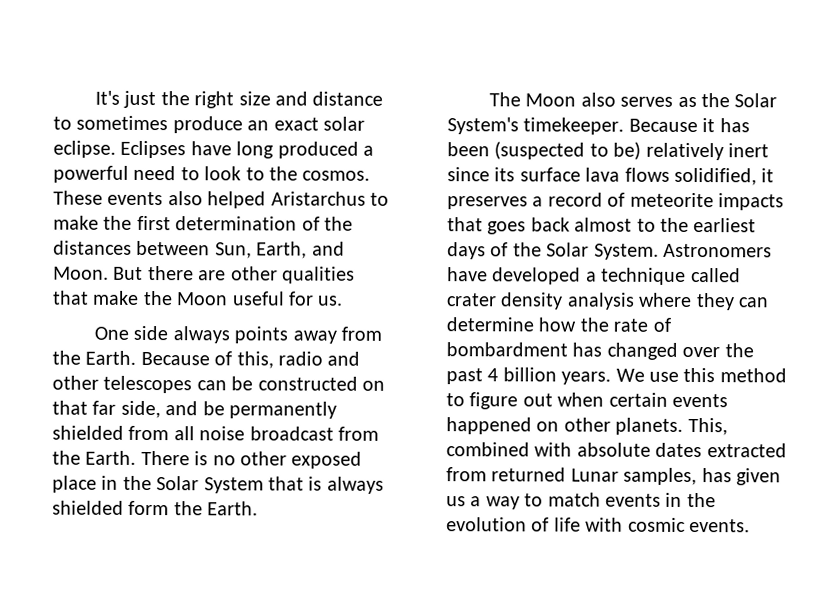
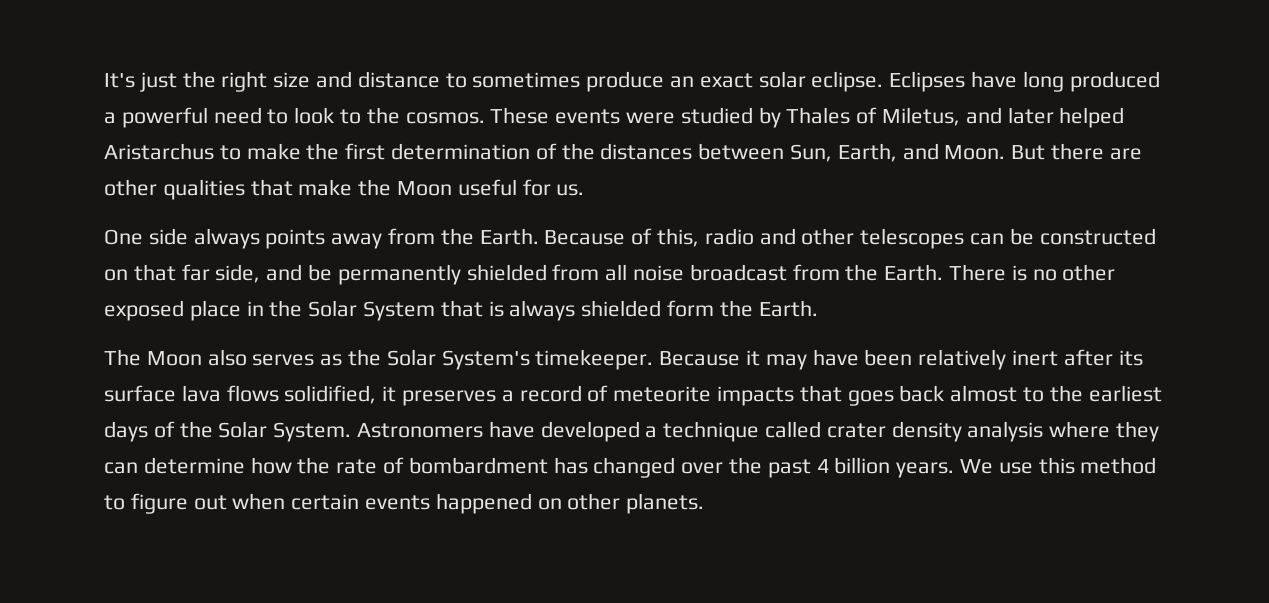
- These events also helped Aristarchus to make the first determination of the distances between Sun, Earth, and Moon.
+ These events were studied by Thales of Miletus, and later helped Aristarchus to make the first determination of the distances between Sun, Earth, and Moon.
- Because it has been (suspected to be) relatively inert since its surface lava flows solidified, it preserves a record of meteorite impacts that goes back almost to the earliest days of the Solar System.
+ Because it may have been relatively inert after its surface lava flows solidified, it preserves a record of meteorite impacts that goes back almost to the earliest days of the Solar System.
- This, combined with absolute dates extracted from returned Lunar samples, has given us a way to match events in the evolution of life with cosmic events.

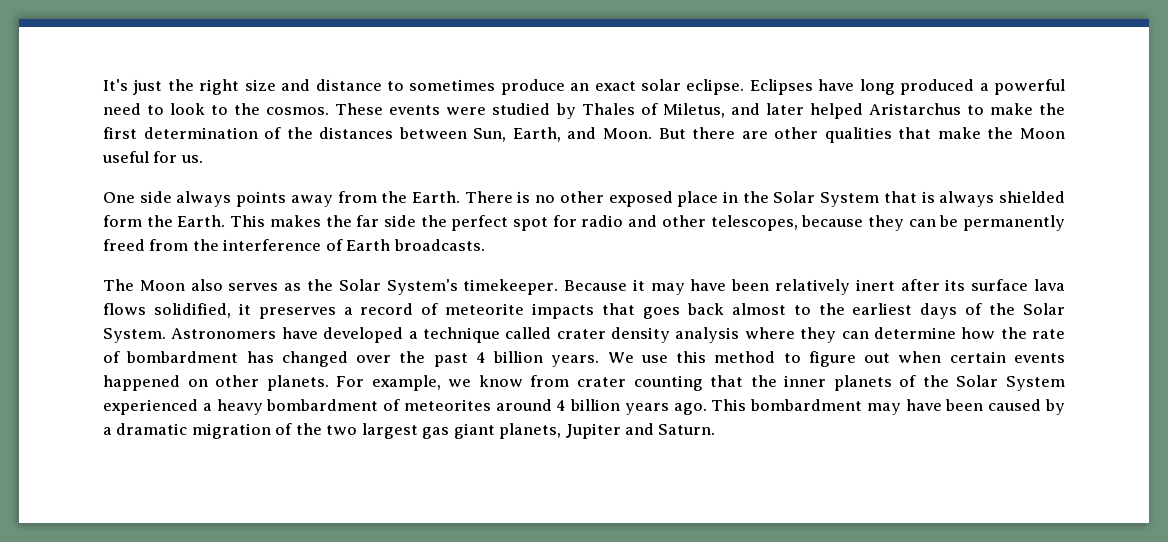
- Because of this, radio and other telescopes can be constructed on that far side, and be permanently shielded from all noise broadcast from the Earth.
+ This makes the far side the perfect spot for radio and other telescopes, because they can be permanently freed from the interference of Earth broadcasts.
+ For example, we know from crater counting that the inner planets of the Solar System experienced a heavy bombardment of meteorites around 4 billion years ago. This bombardment may have been caused by a dramatic migration of the two largest gas giant planets, Jupiter and Saturn.

